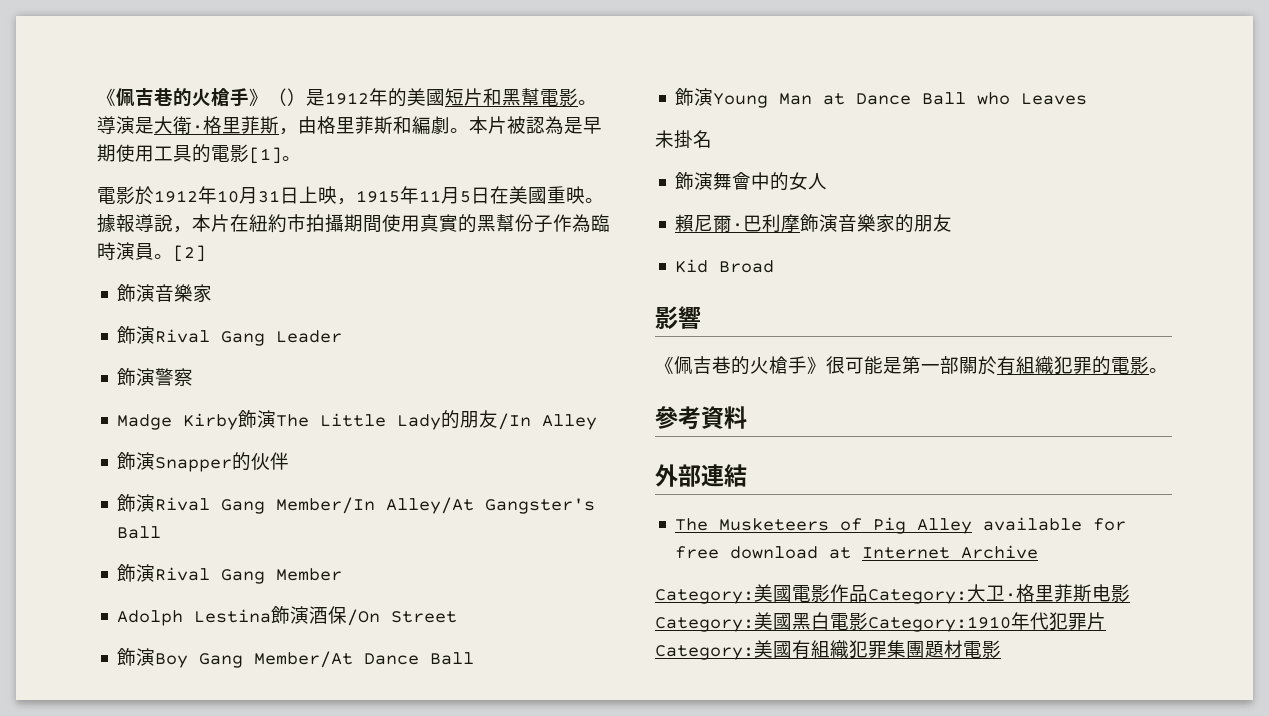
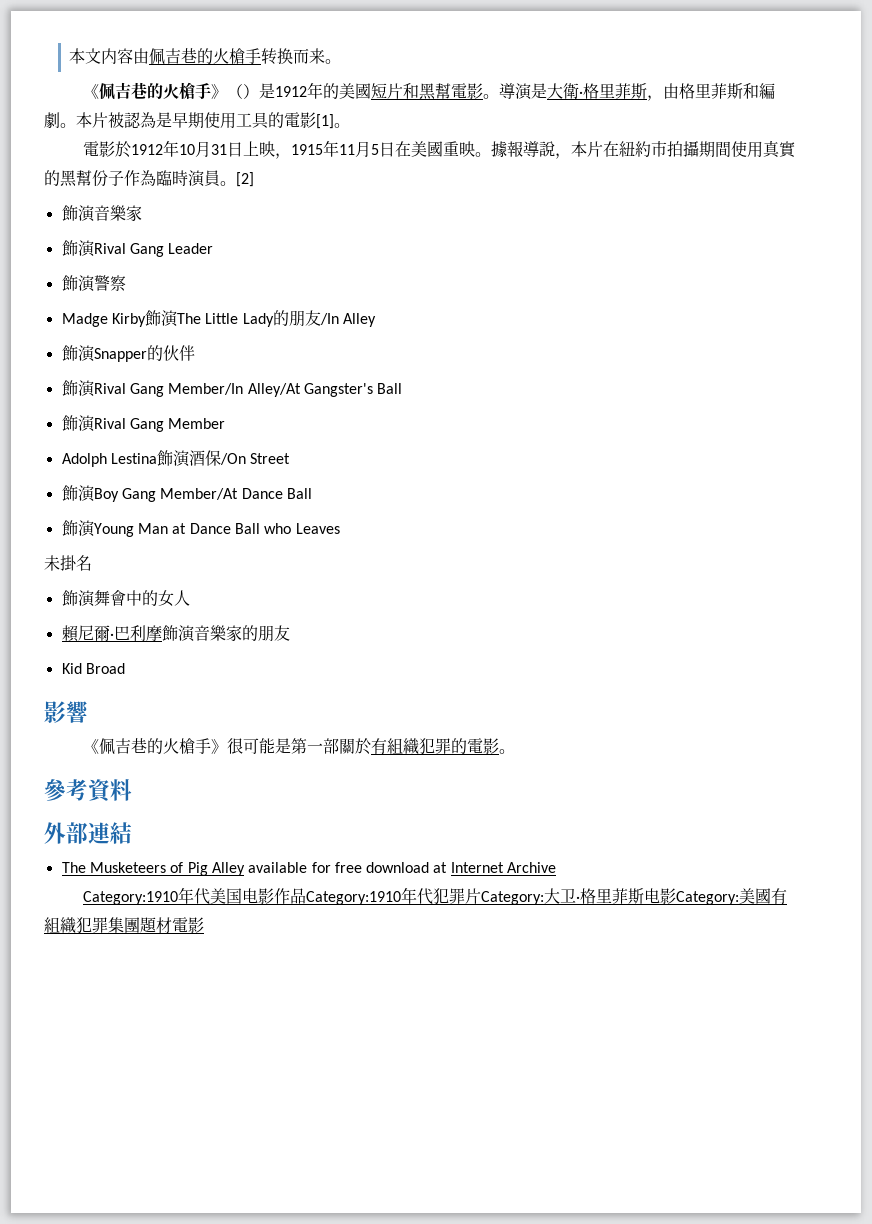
+ 本文内容由佩吉巷的火槍手转换而来。
- Category:美國電影作品Category:大卫·格里菲斯电影Category:美國黑白電影Category:1910年代犯罪片Category:美國有組織犯罪集團題材電影
+ Category:1910年代美国电影作品Category:1910年代犯罪片Category:大卫·格里菲斯电影Category:美國有組織犯罪集團題材電影

